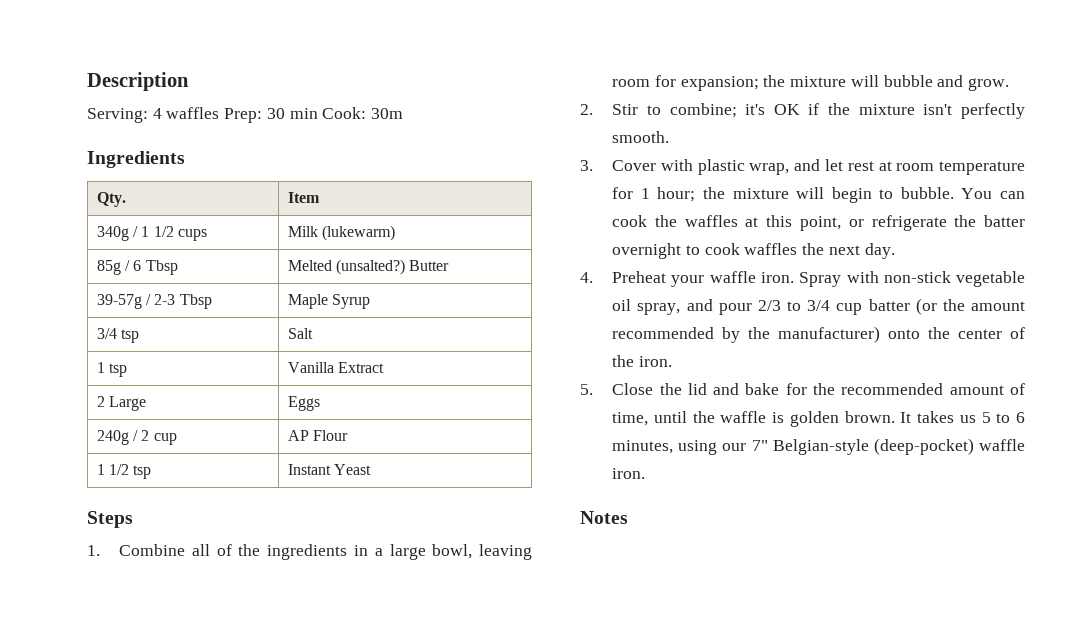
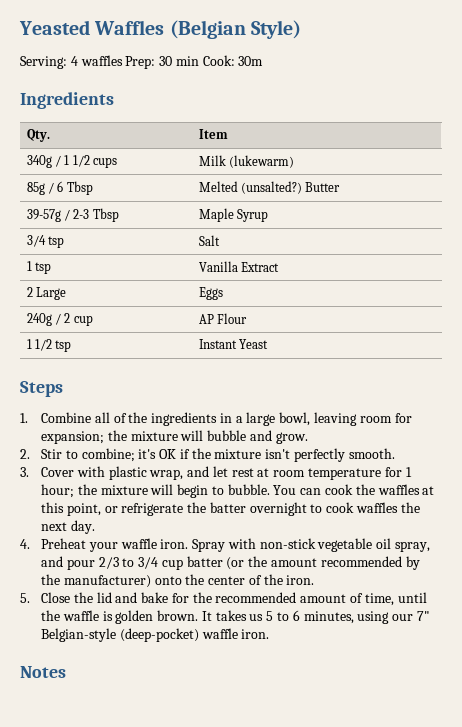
- Description
+ Yeasted Waffles (Belgian Style)

